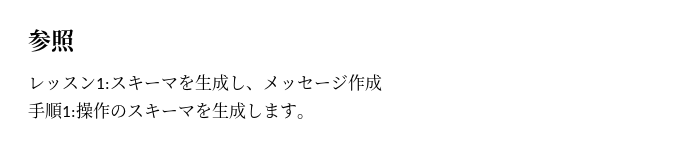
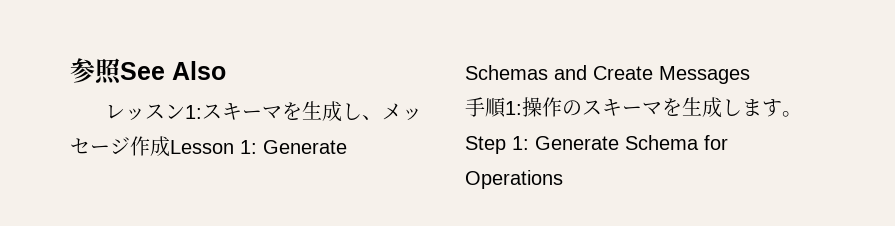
- 参照
+ 参照See Also
- レッスン1:スキーマを生成し、メッセージ作成
+ レッスン1:スキーマを生成し、メッセージ作成Lesson 1: Generate Schemas and Create Messages
+ Step 1: Generate Schema for Operations

